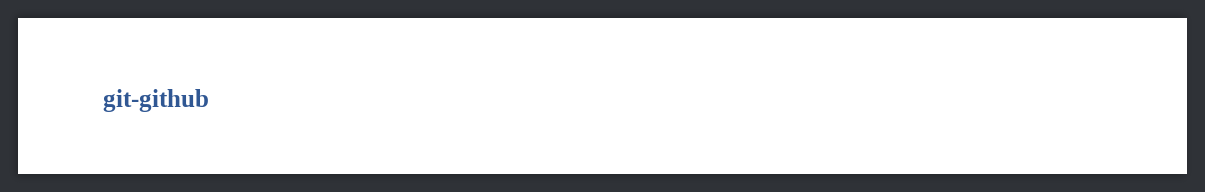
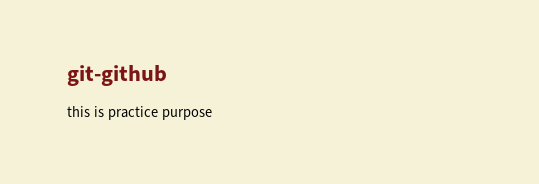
+ this is practice purpose

